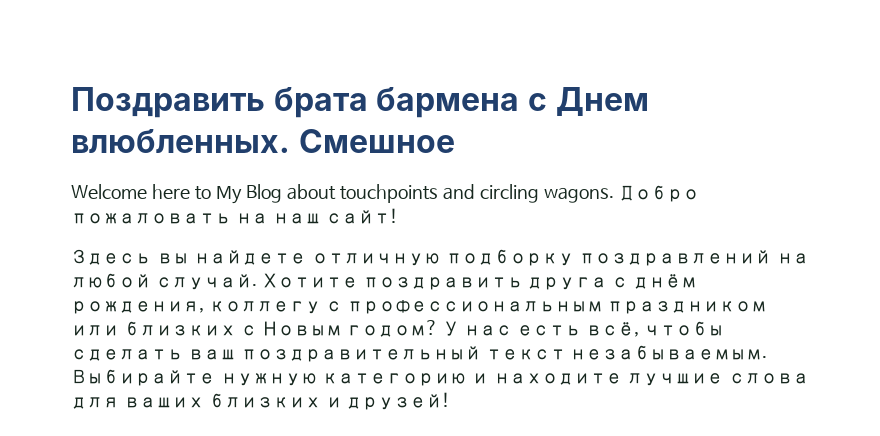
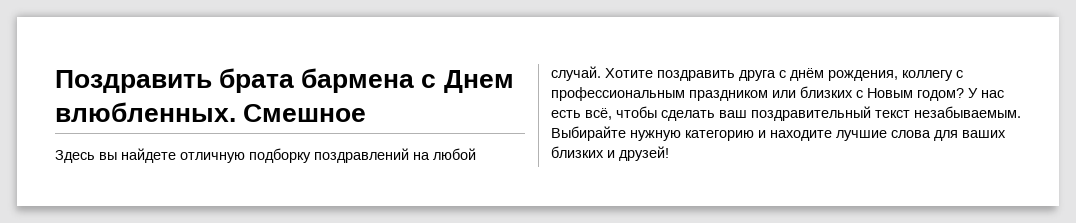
- Welcome here to My Blog about touchpoints and circling wagons. Добро пожаловать на наш сайт!

